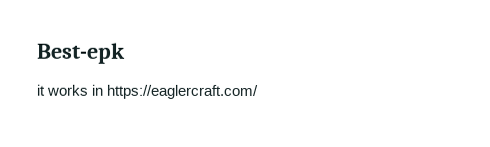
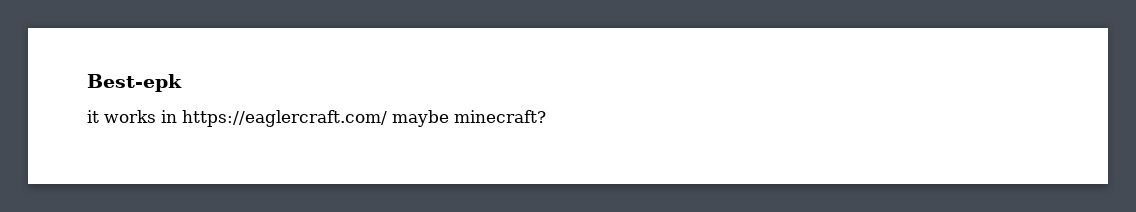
- it works in https://eaglercraft.com/
+ it works in https://eaglercraft.com/ maybe minecraft?

